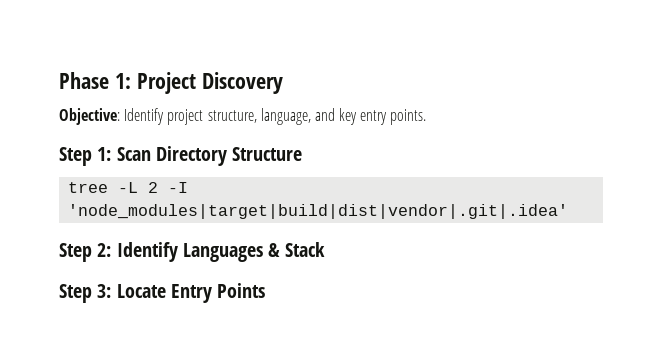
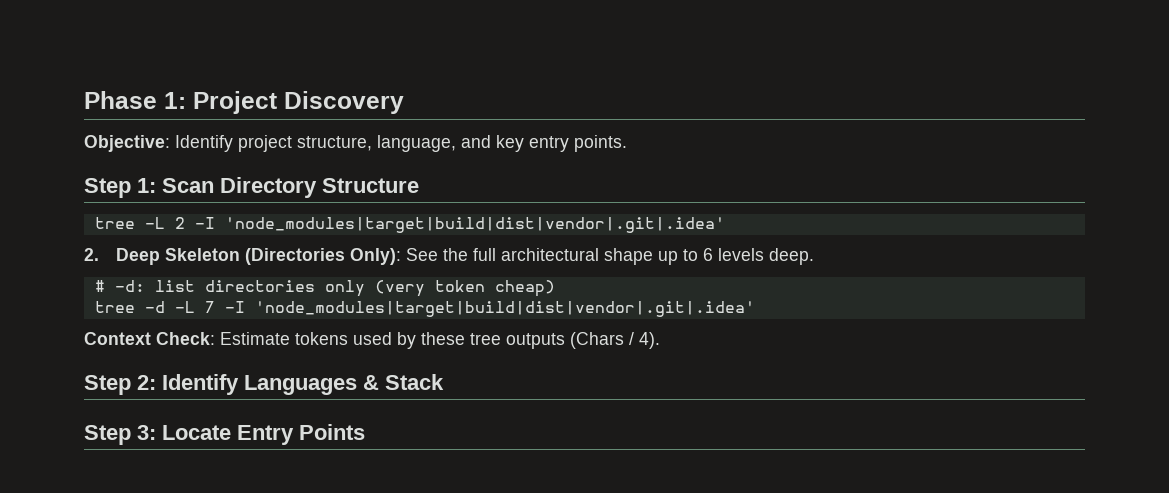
+ 2. Deep Skeleton (Directories Only): See the full architectural shape up to 6 levels deep.
+ # -d: list directories only (very token cheap)
+ tree -d -L 7 -I 'node_modules|target|build|dist|vendor|.git|.idea'
+ Context Check: Estimate tokens used by these tree outputs (Chars / 4).

